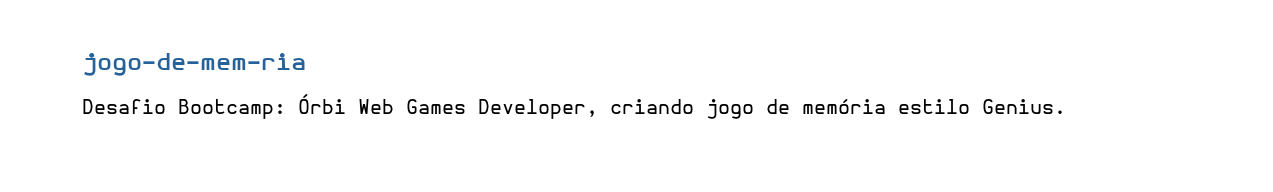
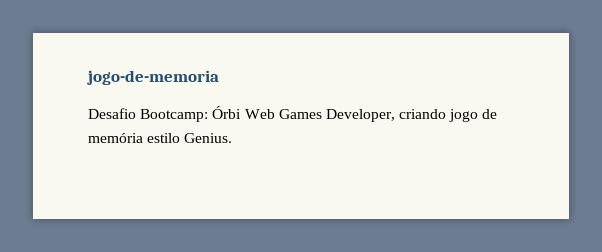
- jogo-de-mem-ria
+ jogo-de-memoria

